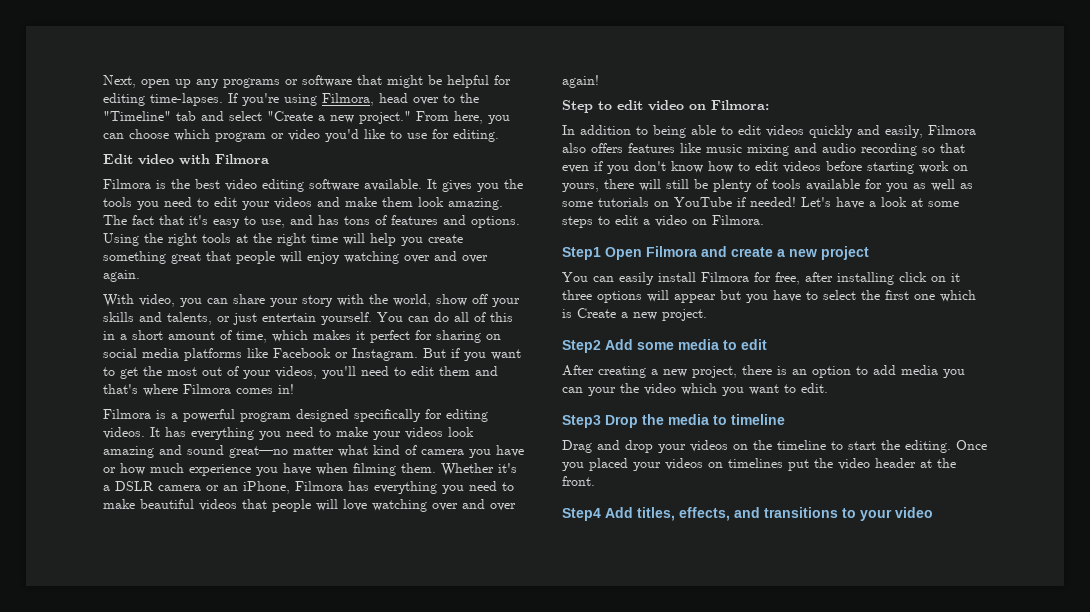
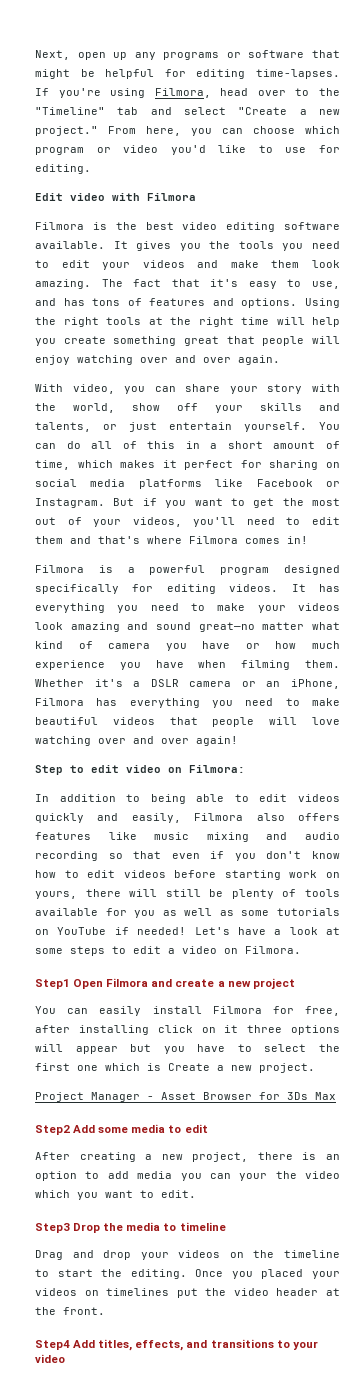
+ Project Manager - Asset Browser for 3Ds Max

